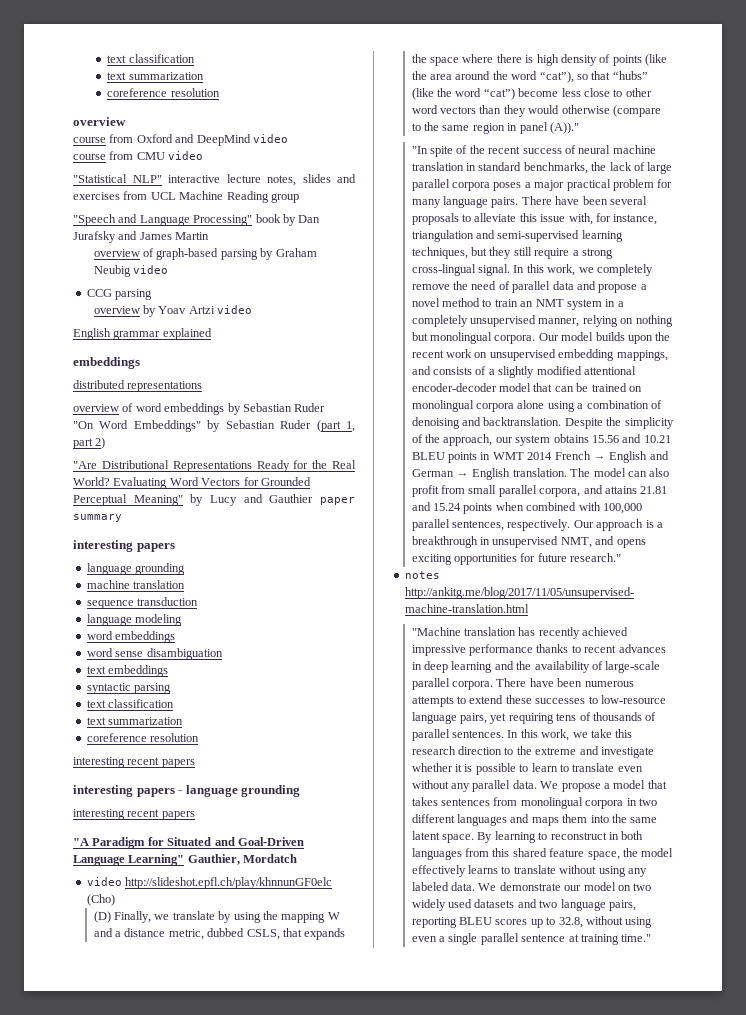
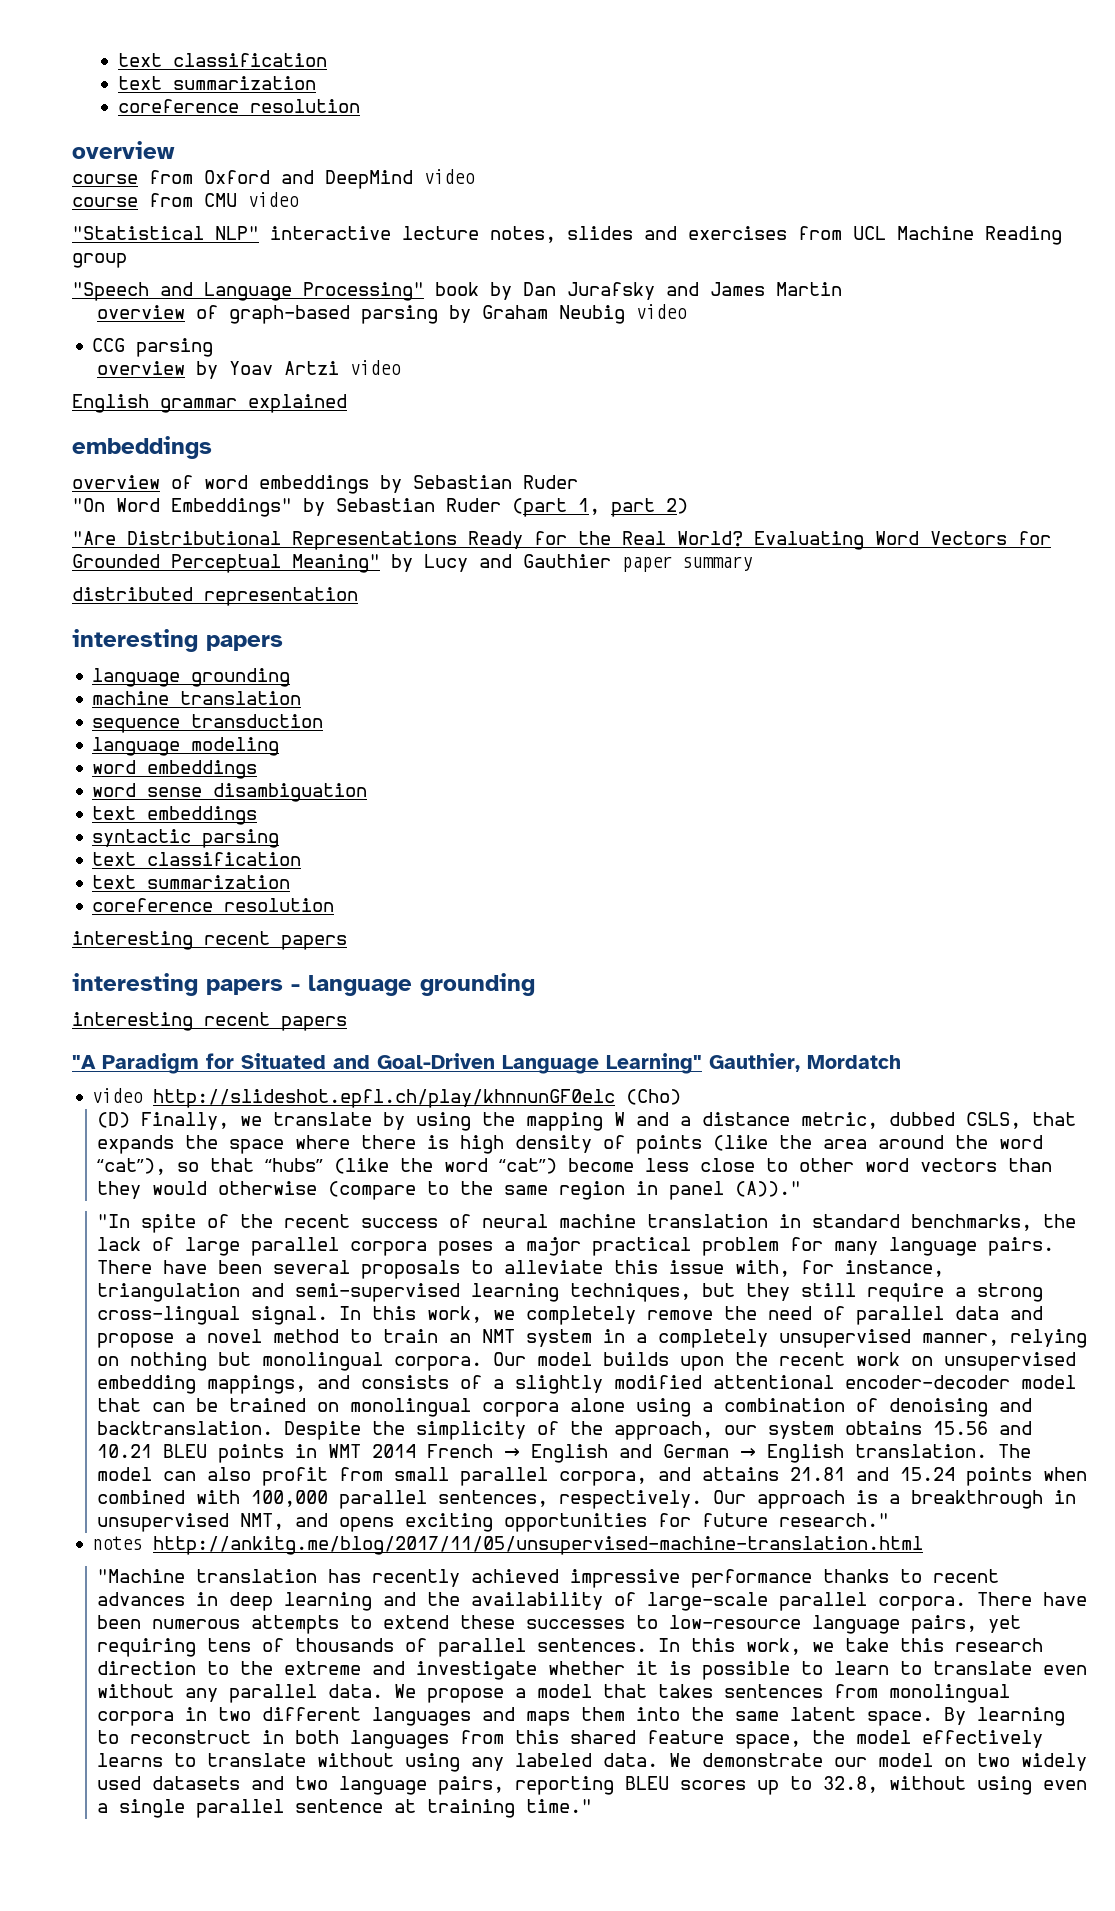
- distributed representations
+ distributed representation

